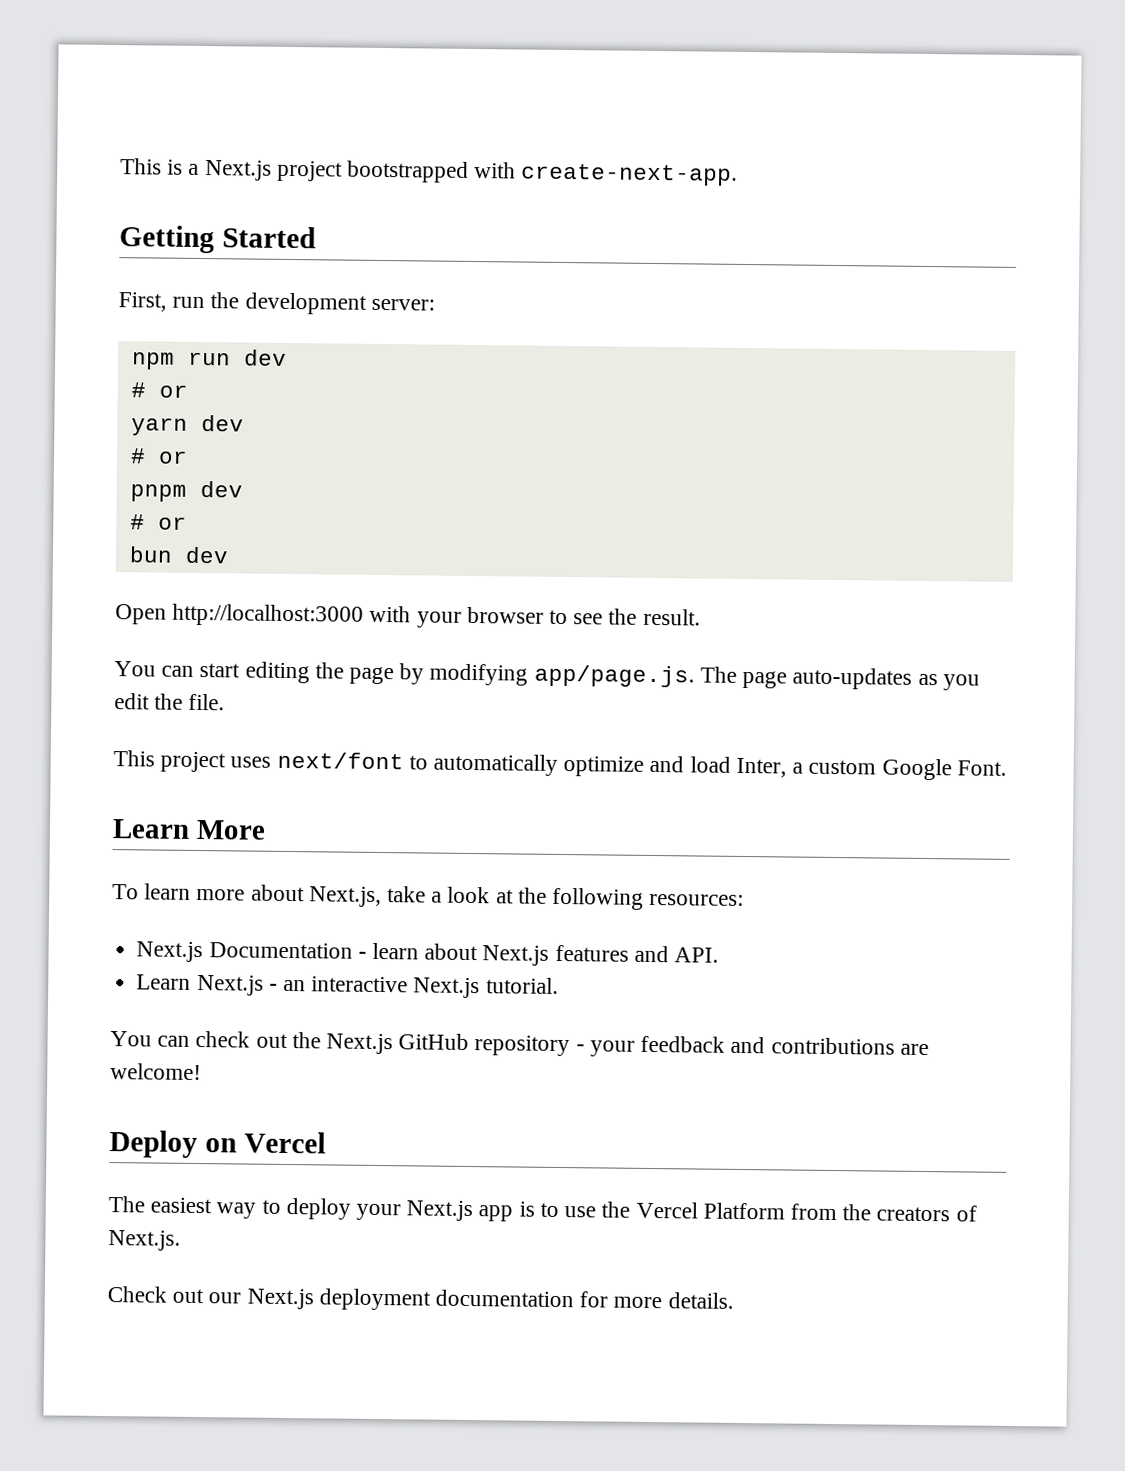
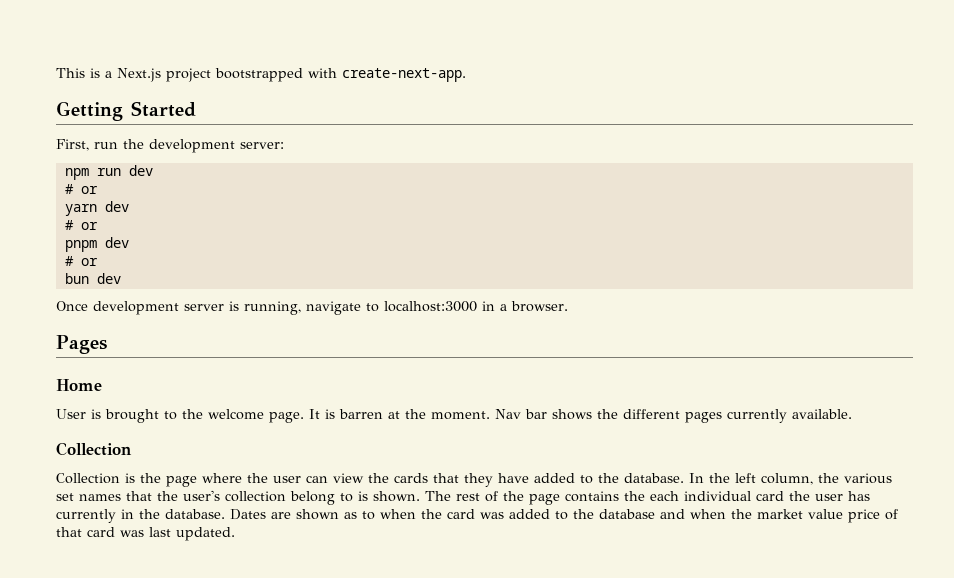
- Open http://localhost:3000 with your browser to see the result.
- You can start editing the page by modifying app/page.js. The page auto-updates as you edit the file.
- This project uses next/font to automatically optimize and load Inter, a custom Google Font.
- Learn More
- To learn more about Next.js, take a look at the following resources:
- Next.js Documentation - learn about Next.js features and API.
- Learn Next.js - an interactive Next.js tutorial.
- You can check out the Next.js GitHub repository - your feedback and contributions are welcome!
- Deploy on Vercel
- The easiest way to deploy your Next.js app is to use the Vercel Platform from the creators of Next.js.
- Check out our Next.js deployment documentation for more details.
+ Once development server is running, navigate to localhost:3000 in a browser.
+ Pages
+ Home
+ User is brought to the welcome page. It is barren at the moment. Nav bar shows the different pages currently available.
+ Collection
+ Collection is the page where the user can view the cards that they have added to the database. In the left column, the various set names that the user's collection belong to is shown. The rest of the page contains the each individual card the user has currently in the database. Dates are shown as to when the card was added to the database and when the market value price of that card was last updated.

